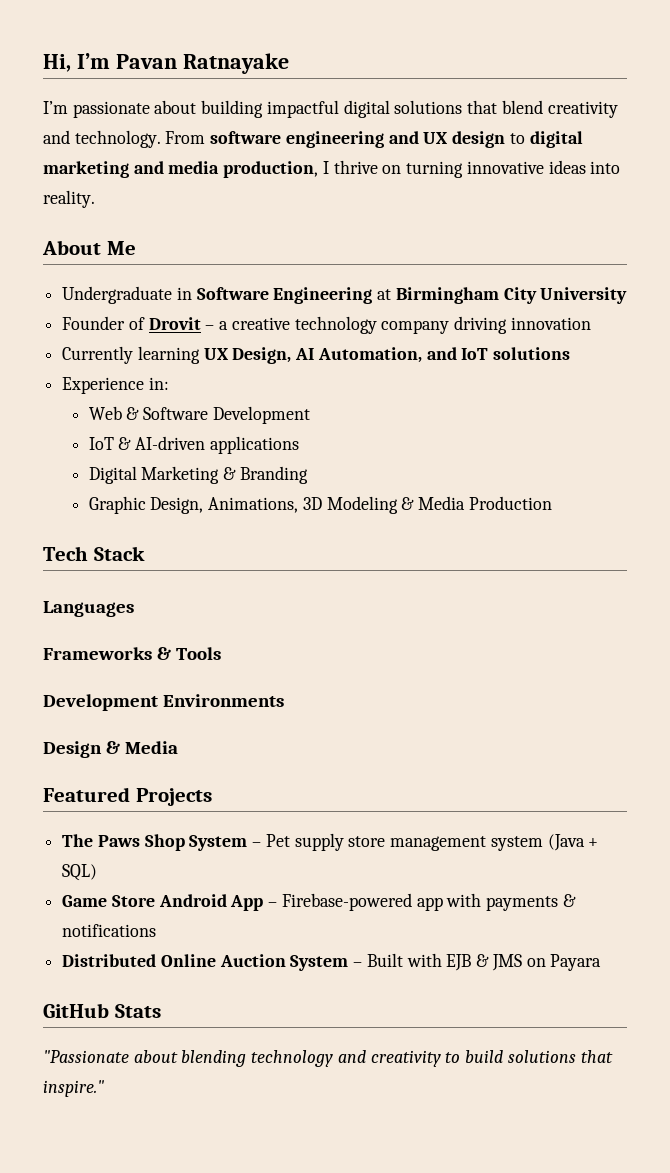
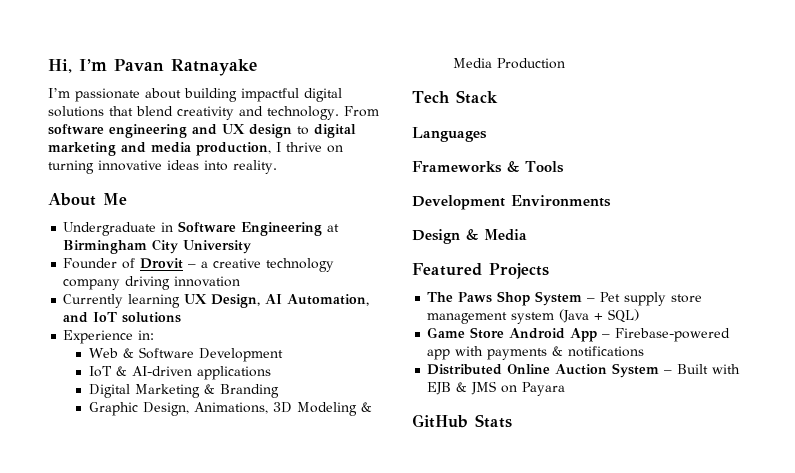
- "Passionate about blending technology and creativity to build solutions that inspire."

